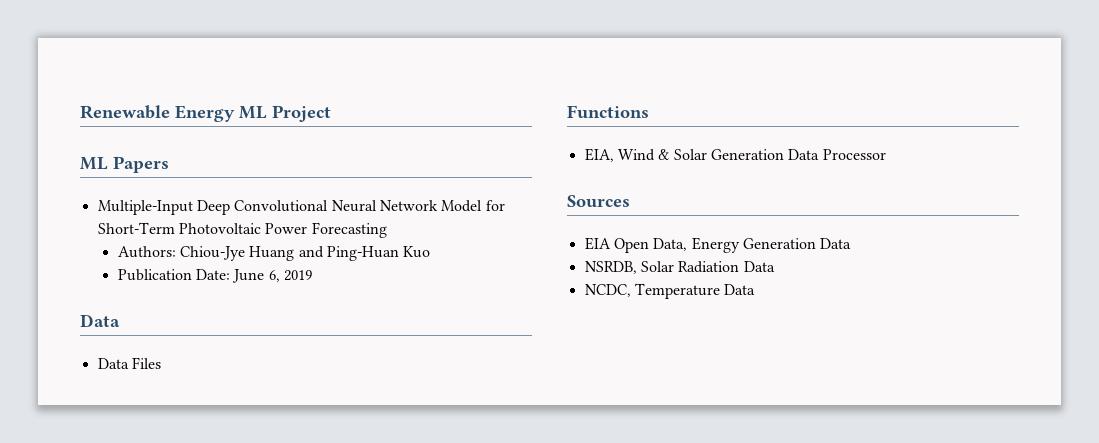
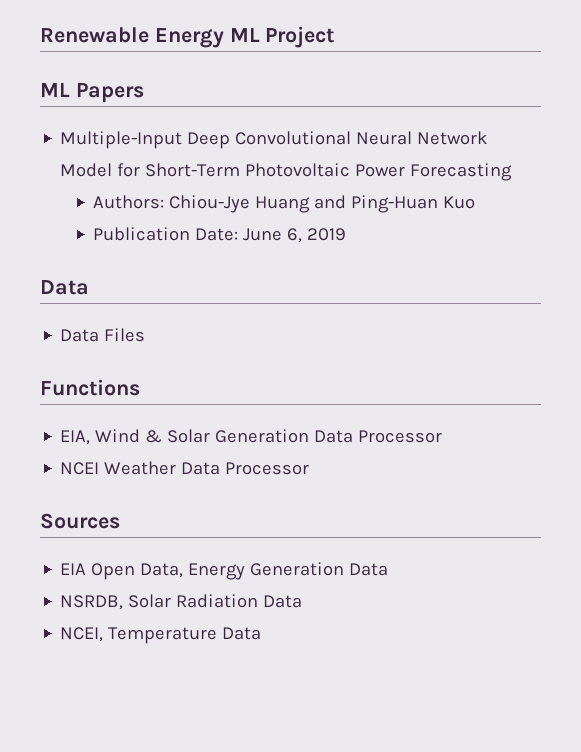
+ NCEI Weather Data Processor
- NCDC, Temperature Data
+ NCEI, Temperature Data

